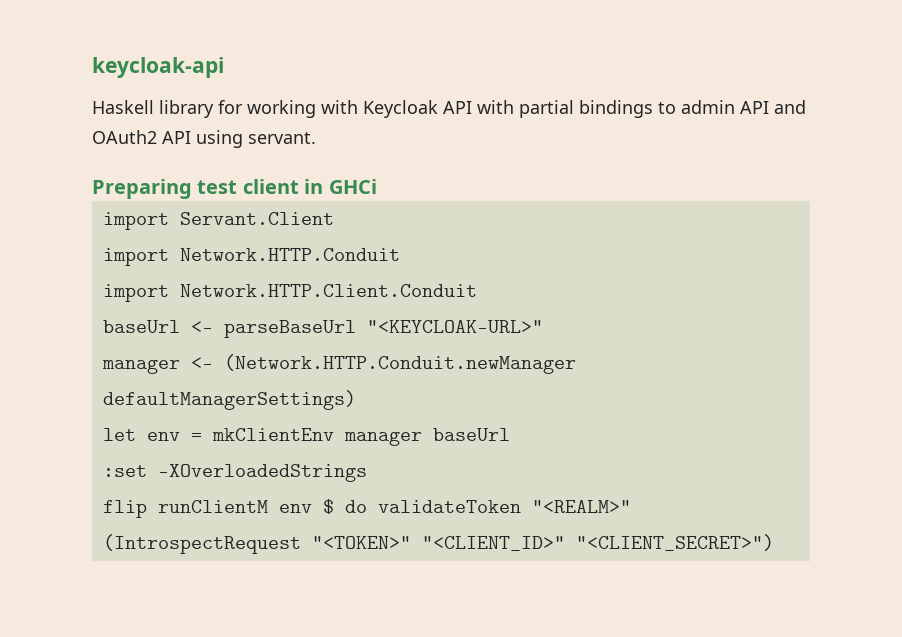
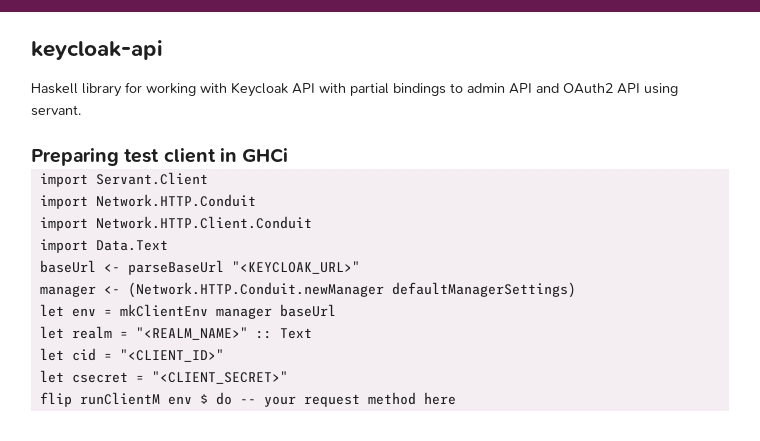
+ import Data.Text
- baseUrl <- parseBaseUrl "<KEYCLOAK-URL>"
+ baseUrl <- parseBaseUrl "<KEYCLOAK_URL>"
- :set -XOverloadedStrings
+ let realm = "<REALM_NAME>" :: Text
+ let cid = "<CLIENT_ID>"
+ let csecret = "<CLIENT_SECRET>"
- flip runClientM env $ do validateToken "<REALM>" (IntrospectRequest "<TOKEN>" "<CLIENT_ID>" "<CLIENT_SECRET>")
+ flip runClientM env $ do -- your request method here

